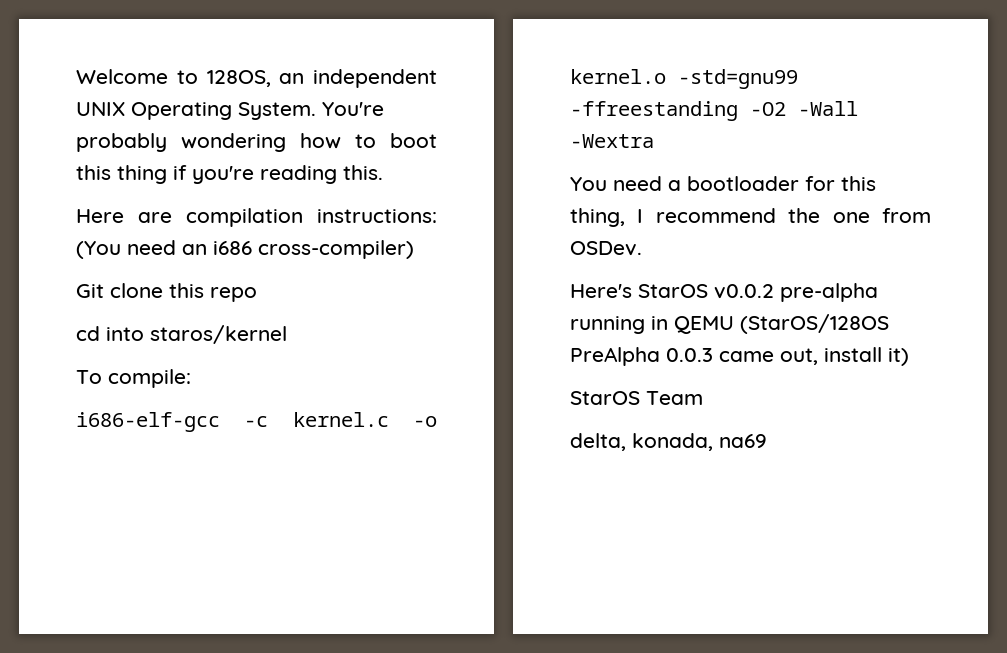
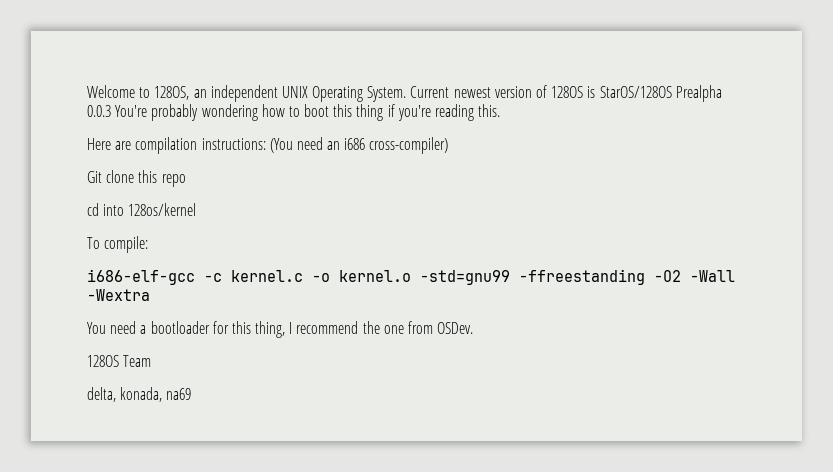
- You're probably wondering how to boot this thing if you're reading this.
+ Current newest version of 128OS is StarOS/128OS Prealpha 0.0.3 You're probably wondering how to boot this thing if you're reading this.
- cd into staros/kernel
+ cd into 128os/kernel
- Here's StarOS v0.0.2 pre-alpha running in QEMU (StarOS/128OS PreAlpha 0.0.3 came out, install it)
- StarOS Team
+ 128OS Team

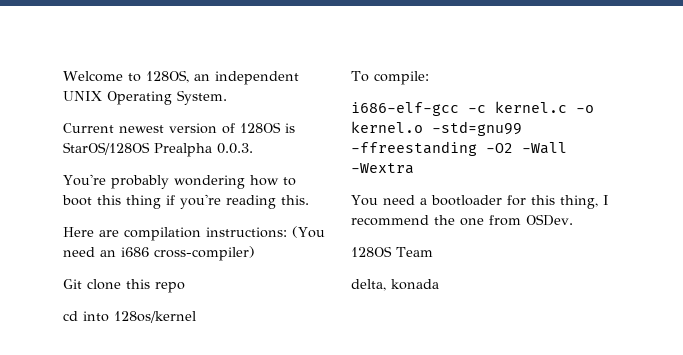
- Welcome to 128OS, an independent UNIX Operating System. Current newest version of 128OS is StarOS/128OS Prealpha 0.0.3 You're probably wondering how to boot this thing if you're reading this.
+ Welcome to 128OS, an independent UNIX Operating System.
+ Current newest version of 128OS is StarOS/128OS Prealpha 0.0.3.
+ You're probably wondering how to boot this thing if you're reading this.
- delta, konada, na69
+ delta, konada

